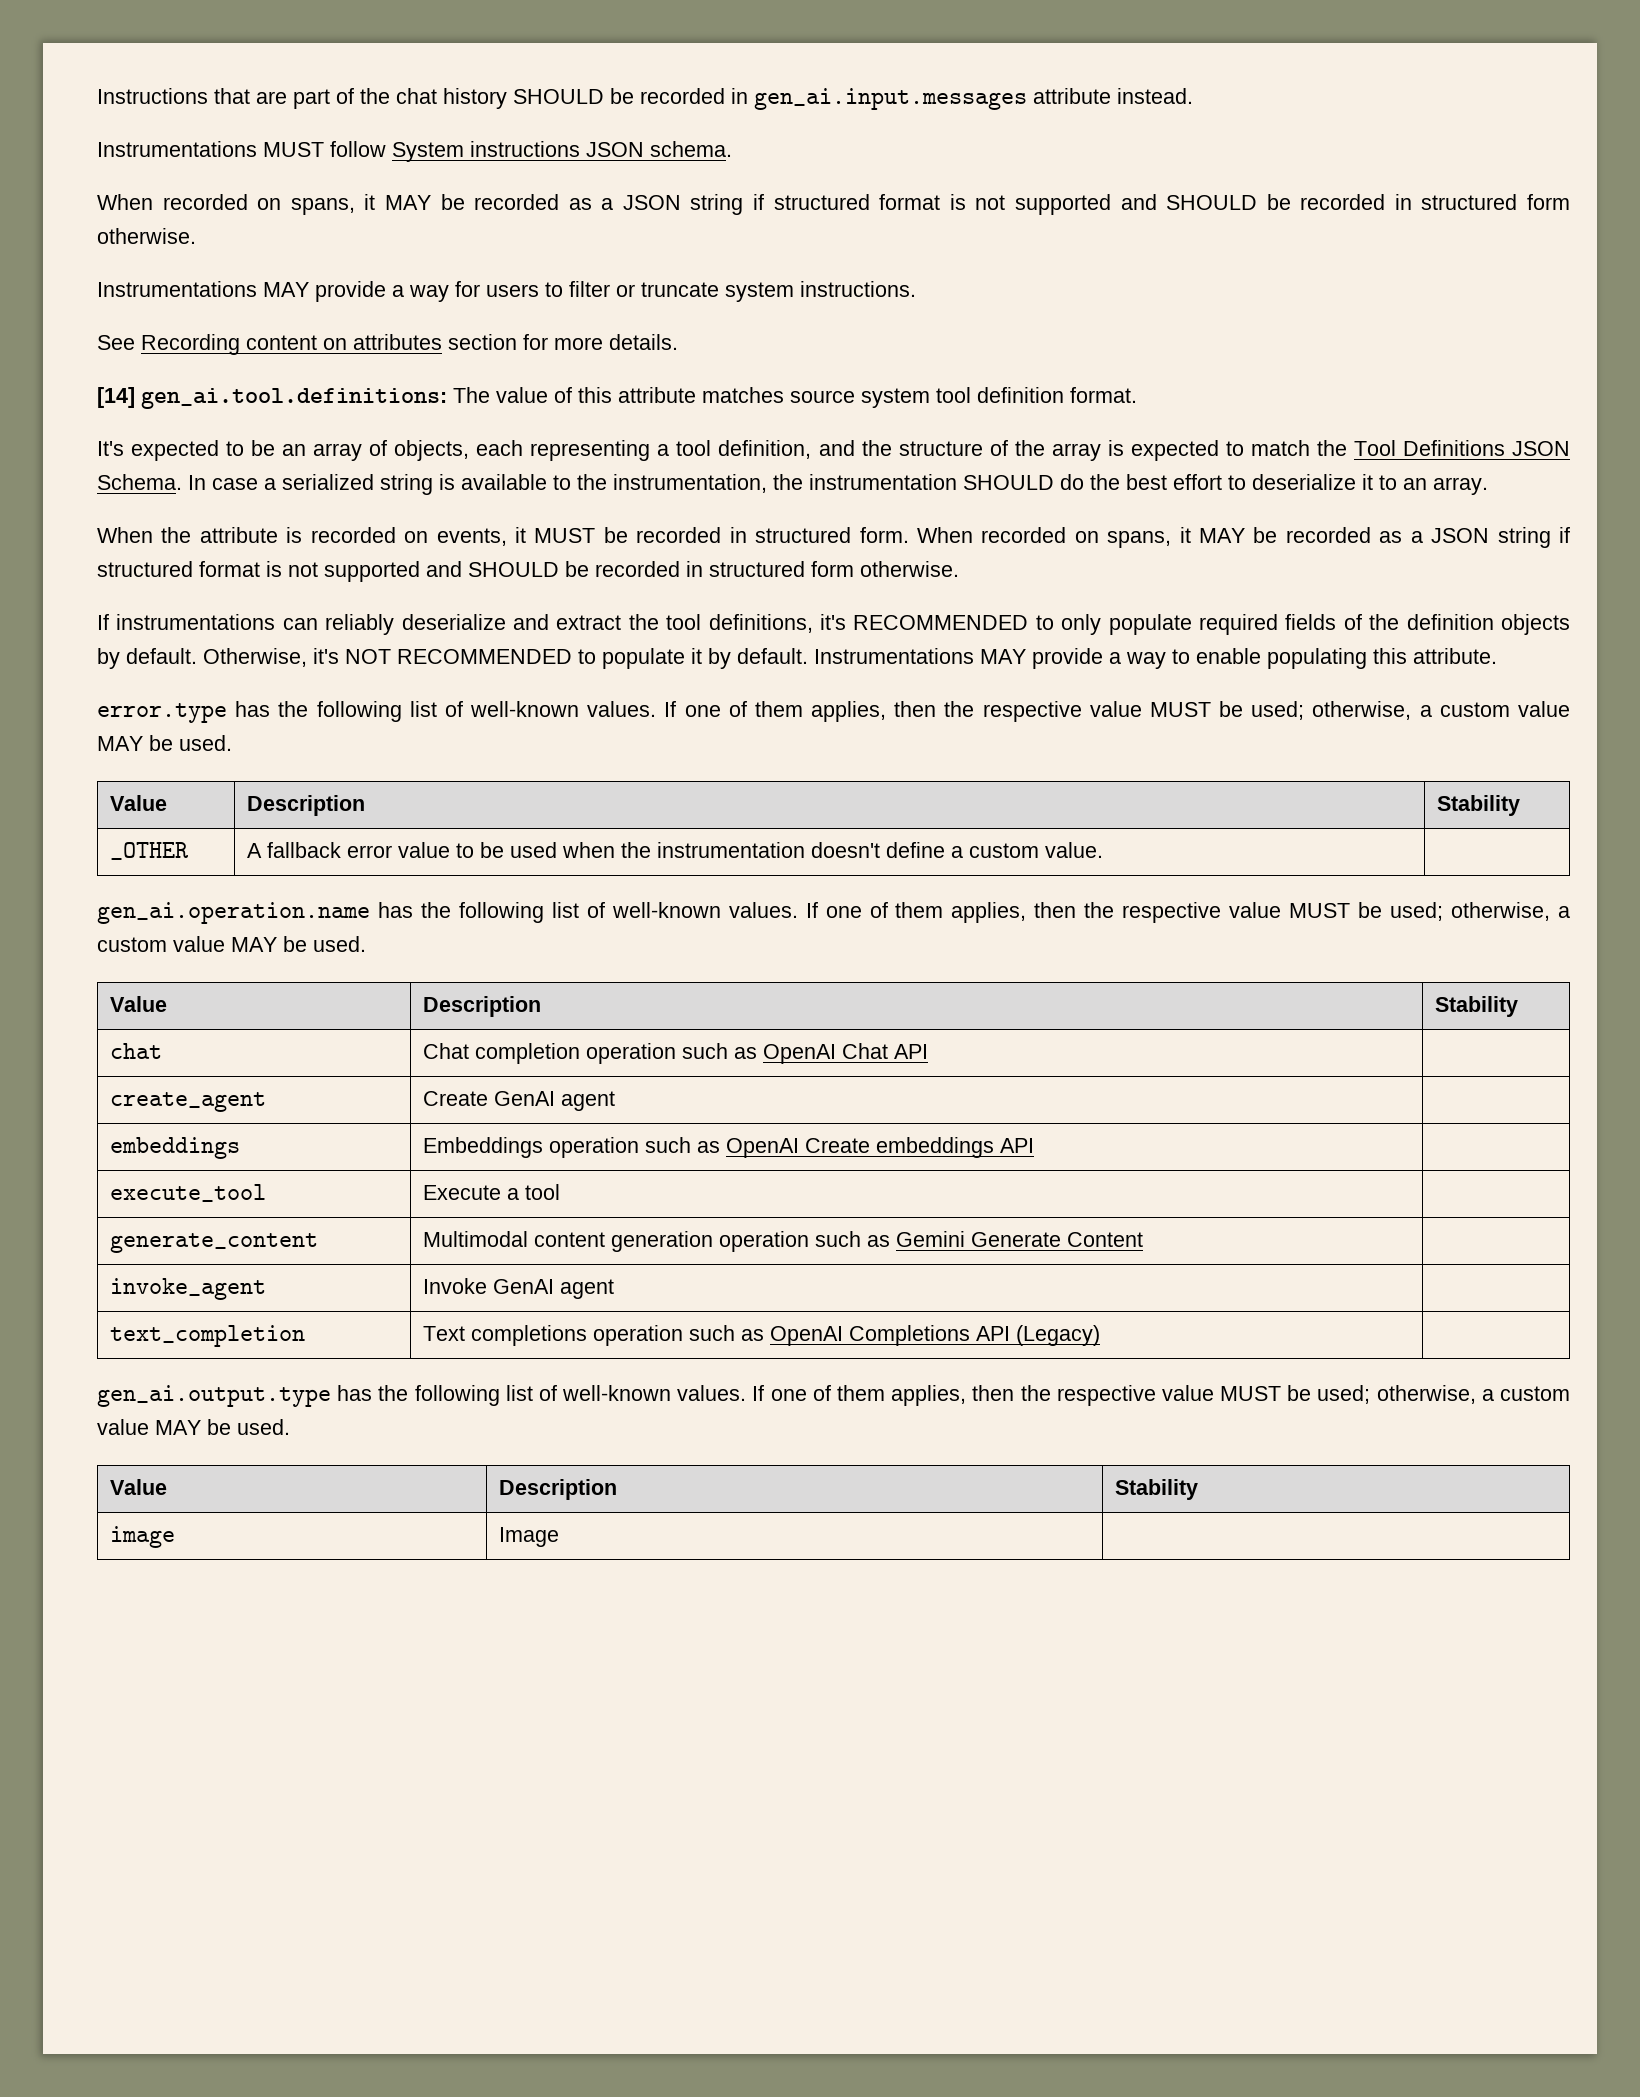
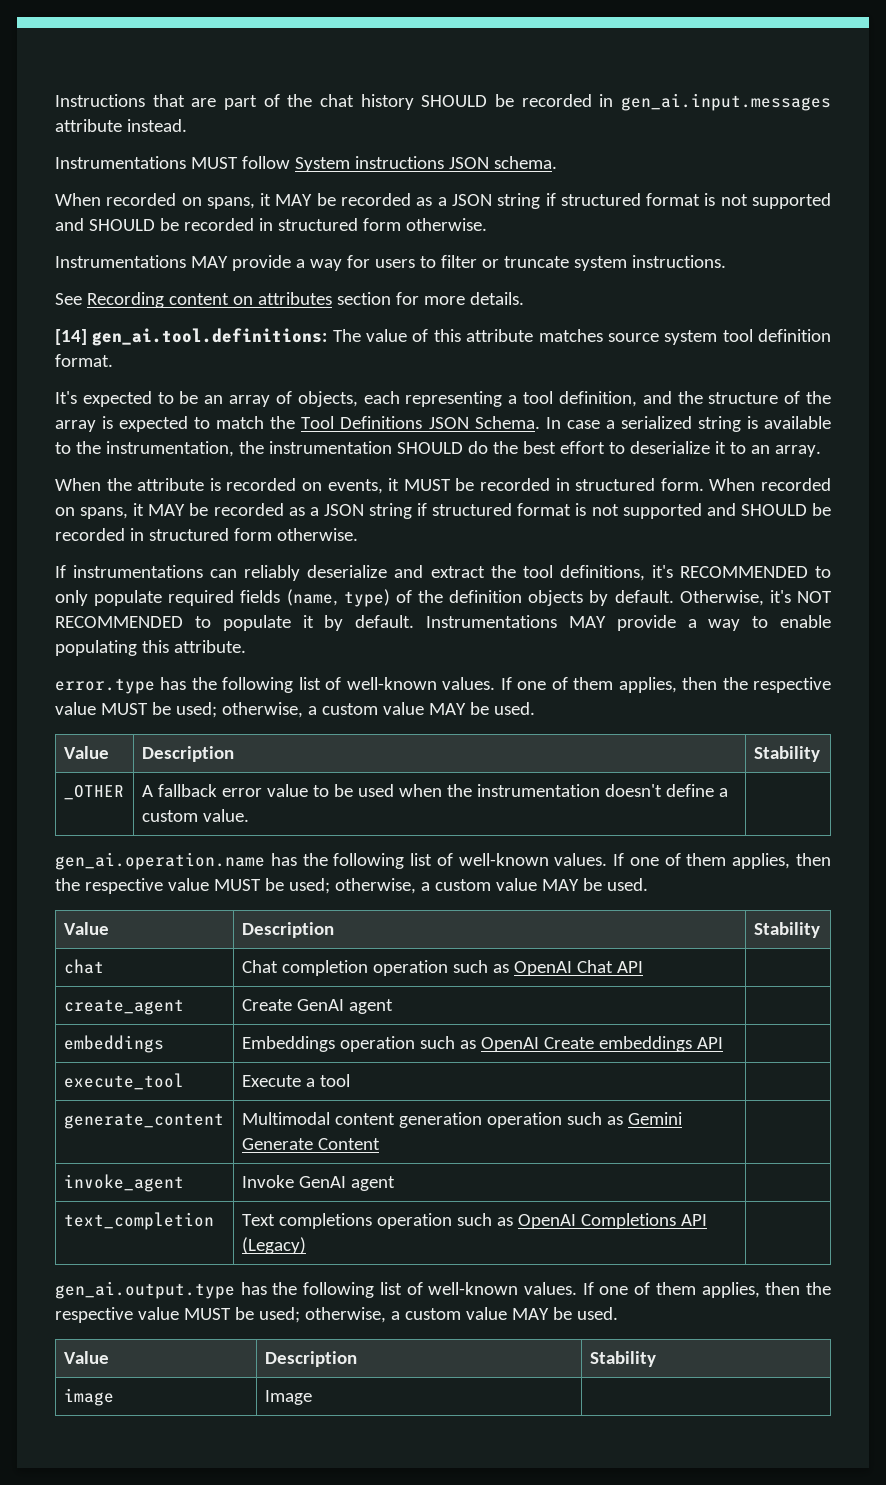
- If instrumentations can reliably deserialize and extract the tool definitions, it's RECOMMENDED to only populate required fields of the definition objects by default.
+ If instrumentations can reliably deserialize and extract the tool definitions, it's RECOMMENDED to only populate required fields (name, type) of the definition objects by default.

